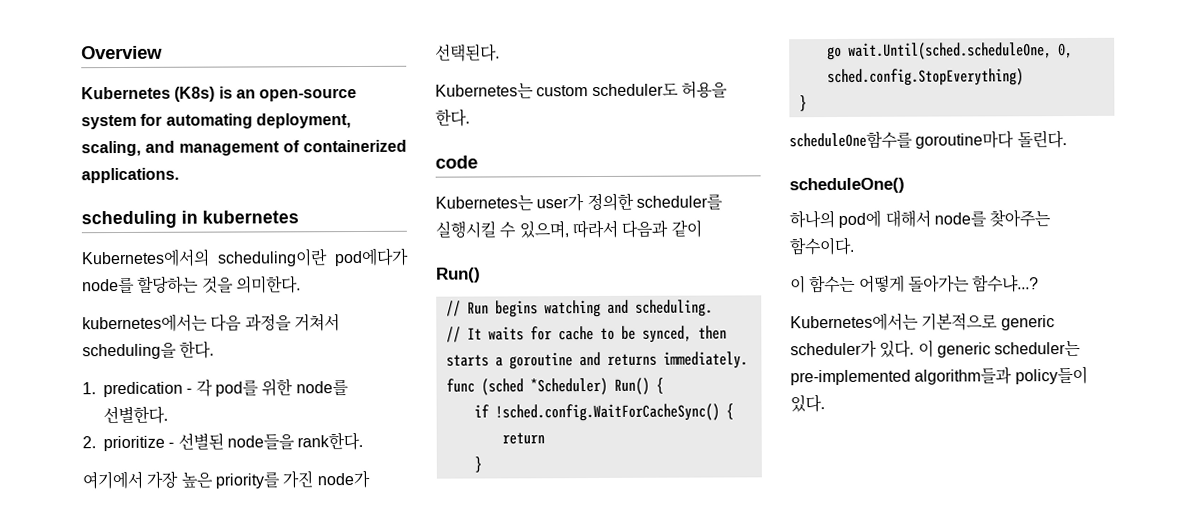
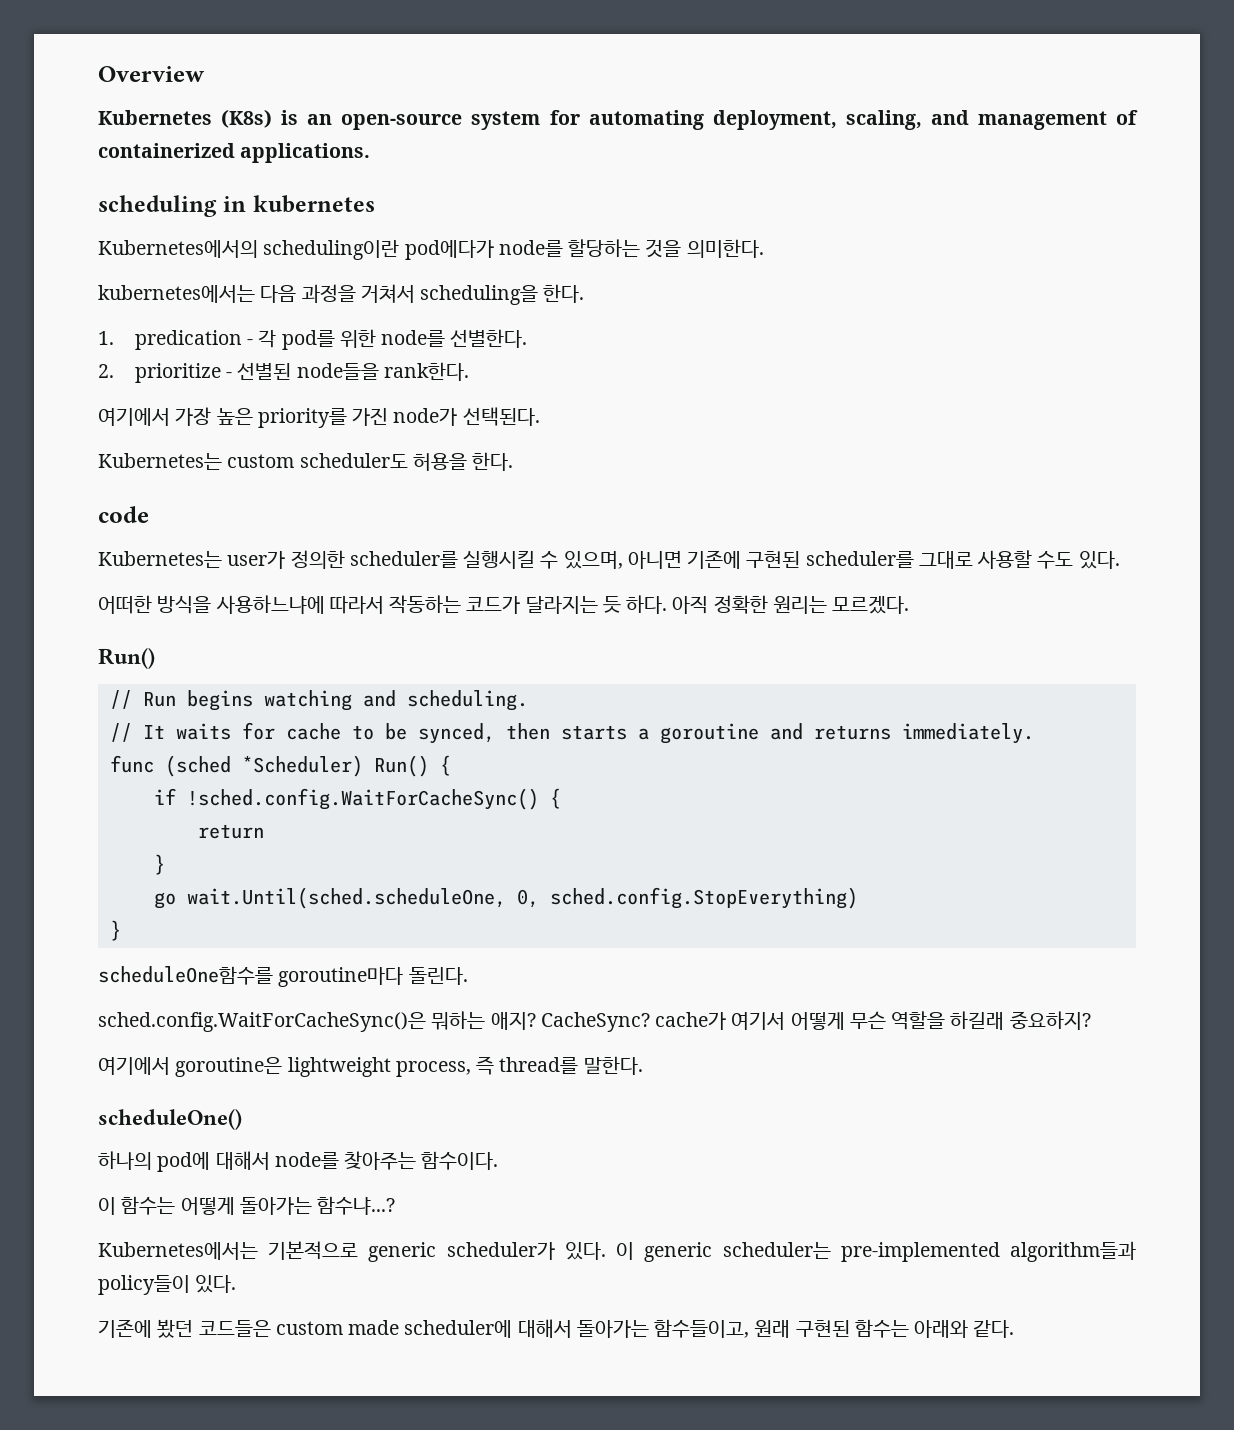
- Kubernetes는 user가 정의한 scheduler를 실행시킬 수 있으며, 따라서 다음과 같이
+ Kubernetes는 user가 정의한 scheduler를 실행시킬 수 있으며, 아니면 기존에 구현된 scheduler를 그대로 사용할 수도 있다.
+ 어떠한 방식을 사용하느냐에 따라서 작동하는 코드가 달라지는 듯 하다. 아직 정확한 원리는 모르겠다.
+ sched.config.WaitForCacheSync()은 뭐하는 애지? CacheSync? cache가 여기서 어떻게 무슨 역할을 하길래 중요하지?
+ 여기에서 goroutine은 lightweight process, 즉 thread를 말한다.
+ 기존에 봤던 코드들은 custom made scheduler에 대해서 돌아가는 함수들이고, 원래 구현된 함수는 아래와 같다.

